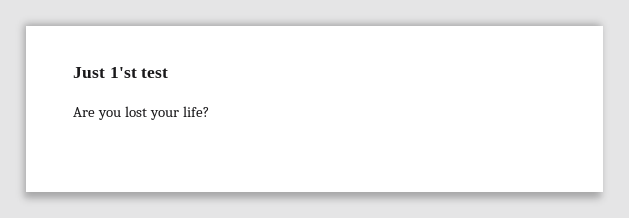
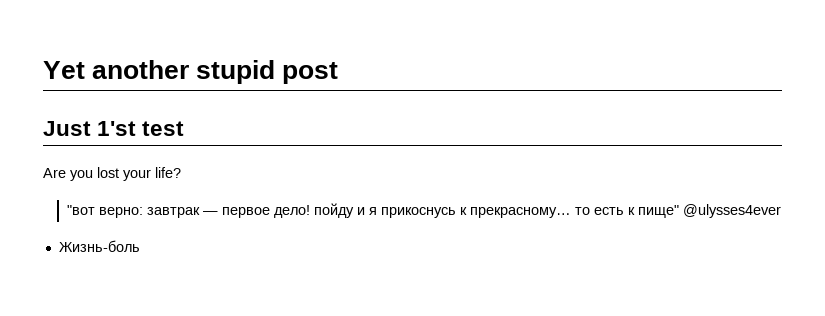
+ Yet another stupid post
+ "вот верно: завтрак — первое дело! пойду и я прикоснусь к прекрасному… то есть к пище" @ulysses4ever
+ Жизнь-боль

